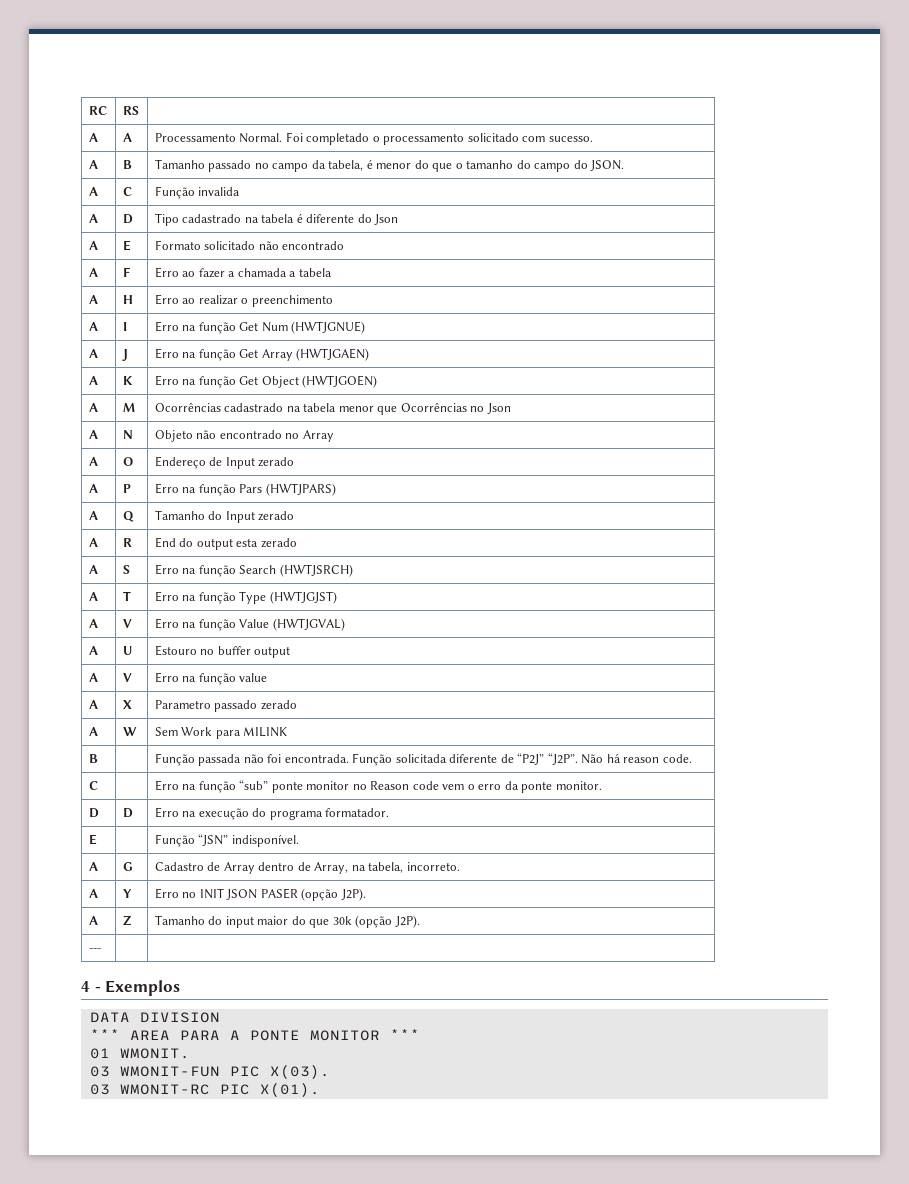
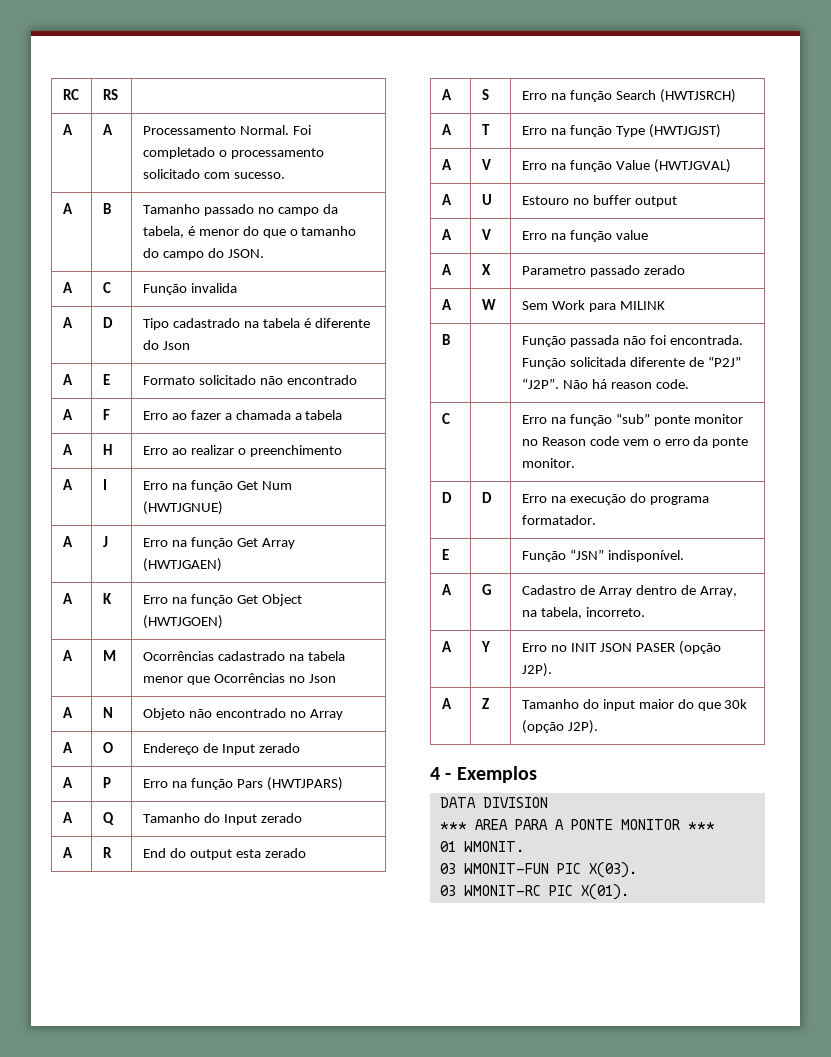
- --- | |

